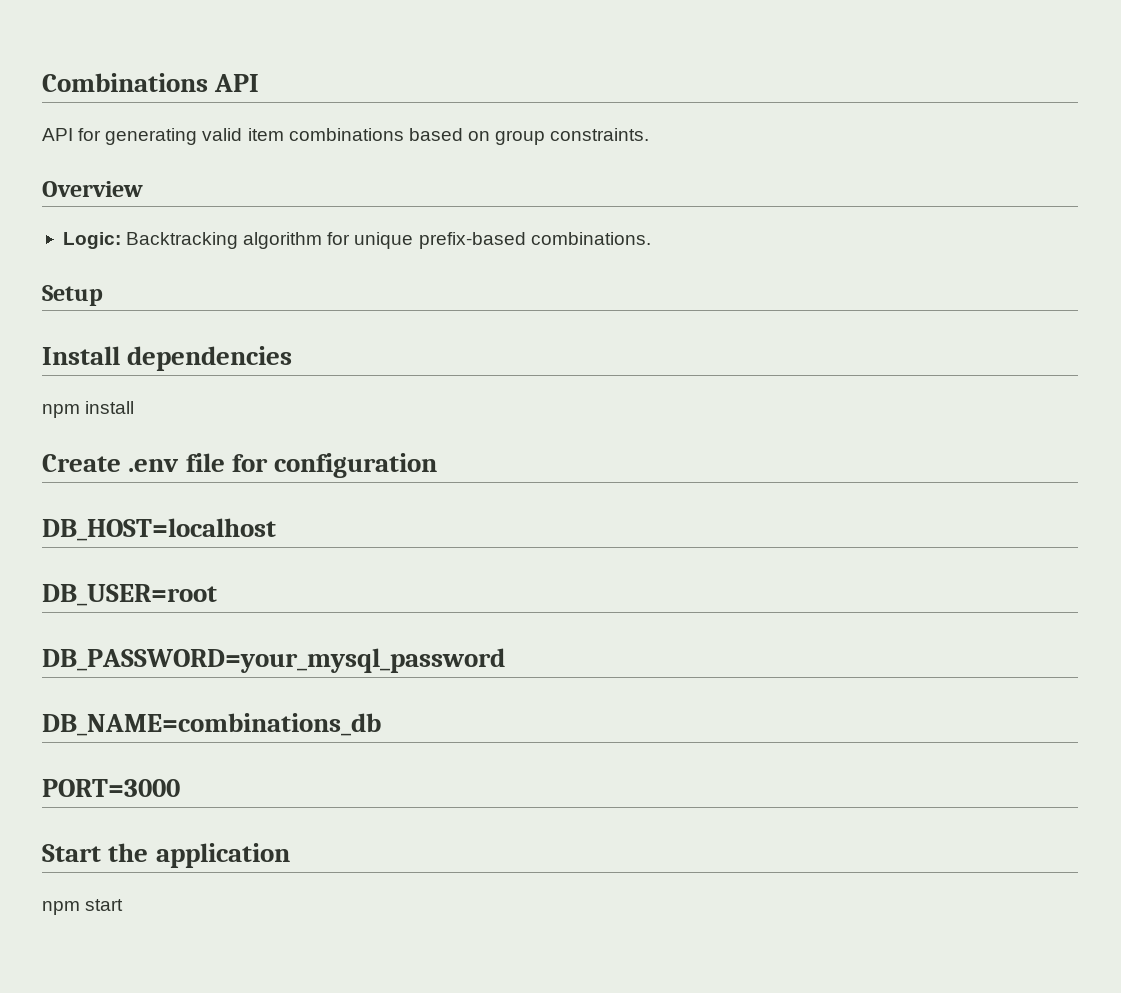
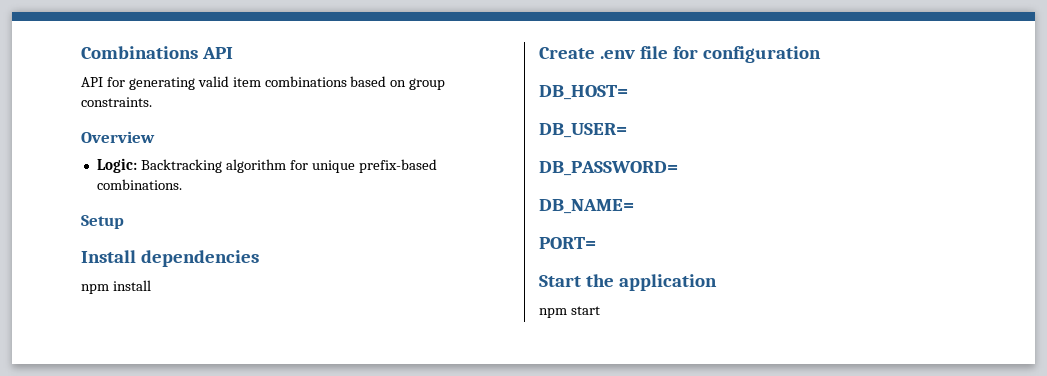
- DB_HOST=localhost
- DB_USER=root
- DB_PASSWORD=your_mysql_password
- DB_NAME=combinations_db
- PORT=3000
+ DB_HOST=
+ DB_USER=
+ DB_PASSWORD=
+ DB_NAME=
+ PORT=

